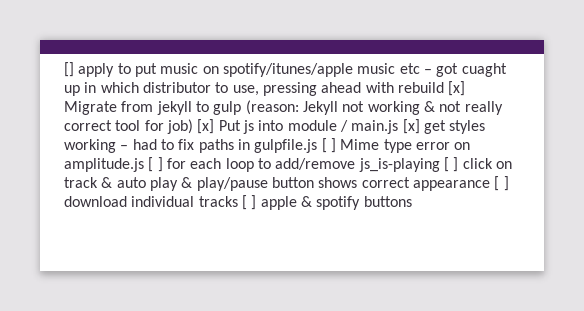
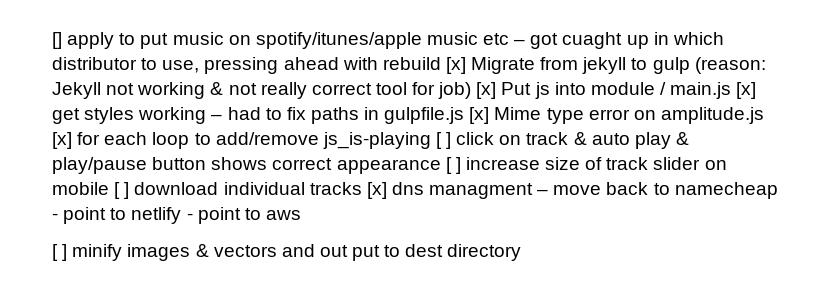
- Jekyll not working & not really correct tool for job) [x] Put js into module / main.js [x] get styles working – had to fix paths in gulpfile.js [ ] Mime type error on amplitude.js [ ] for each loop to add/remove js_is-playing [ ] click on track & auto play & play/pause button shows correct appearance [ ] download individual tracks [ ] apple & spotify buttons
+ Jekyll not working & not really correct tool for job) [x] Put js into module / main.js [x] get styles working – had to fix paths in gulpfile.js [x] Mime type error on amplitude.js [x] for each loop to add/remove js_is-playing [ ] click on track & auto play & play/pause button shows correct appearance [ ] increase size of track slider on mobile [ ] download individual tracks [x] dns managment – move back to namecheap - point to netlify - point to aws
+ [ ] minify images & vectors and out put to dest directory

